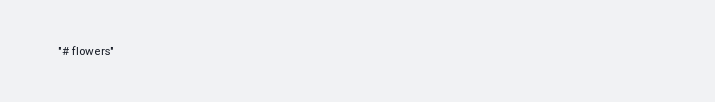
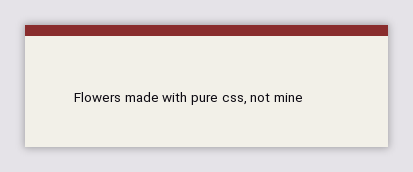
- "# flowers"
+ Flowers made with pure css, not mine

